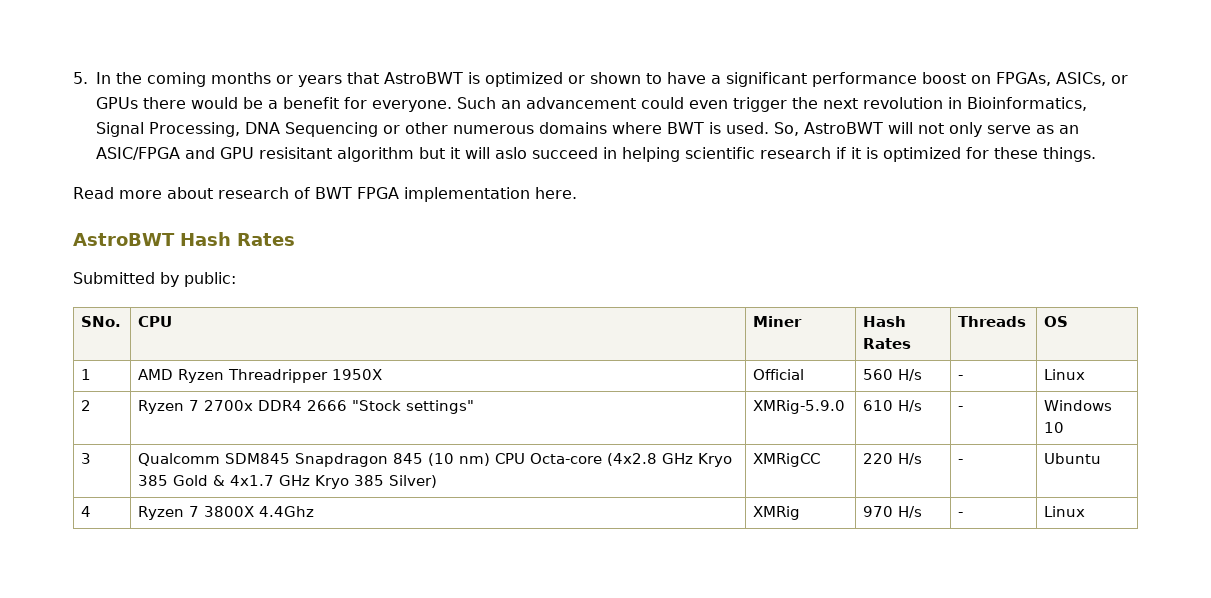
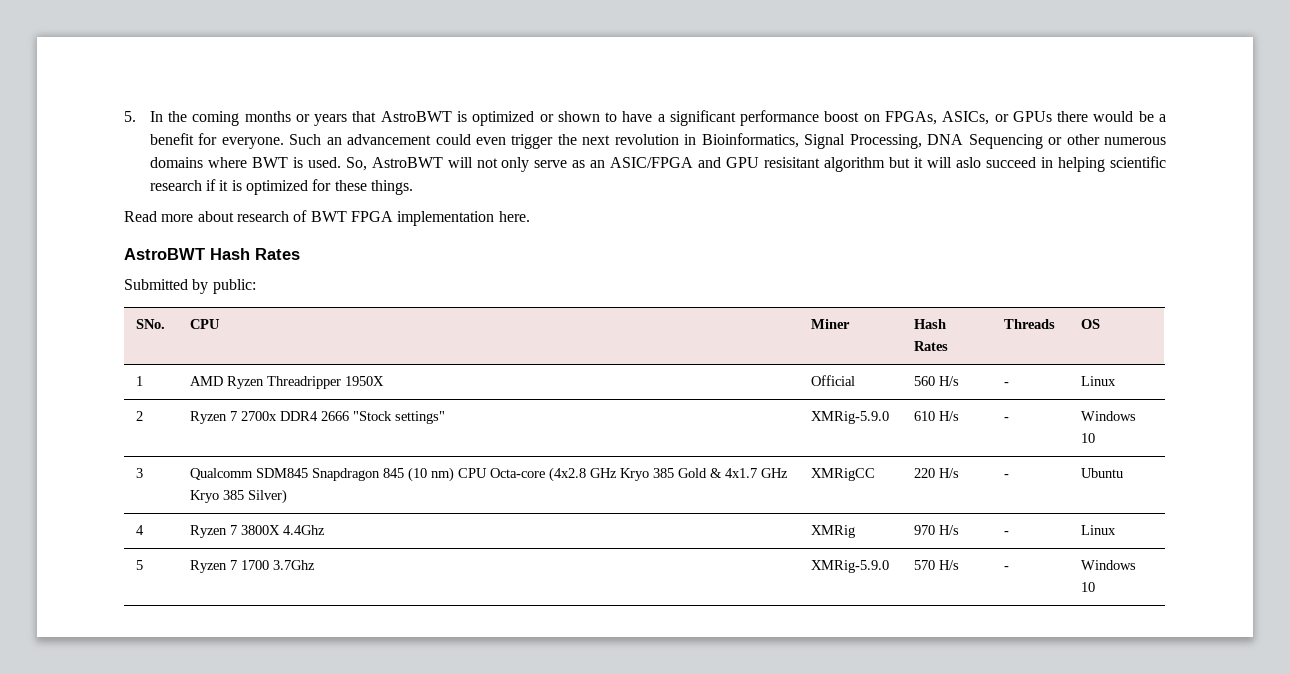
+ 5 | Ryzen 7 1700 3.7Ghz | XMRig-5.9.0 | 570 H/s | - | Windows 10

